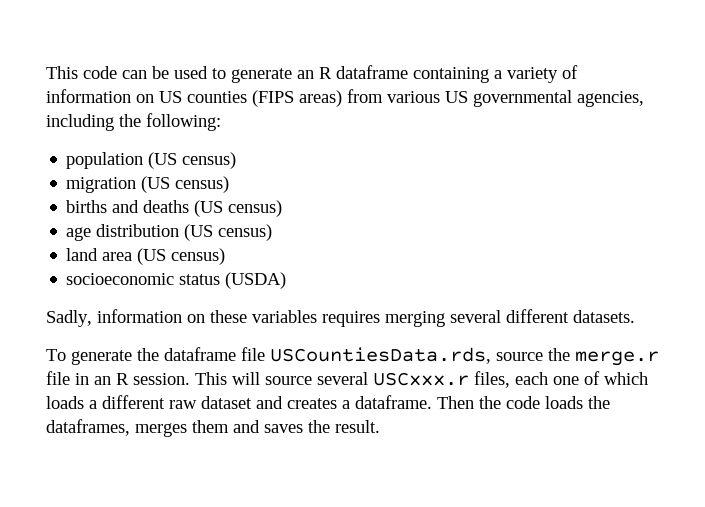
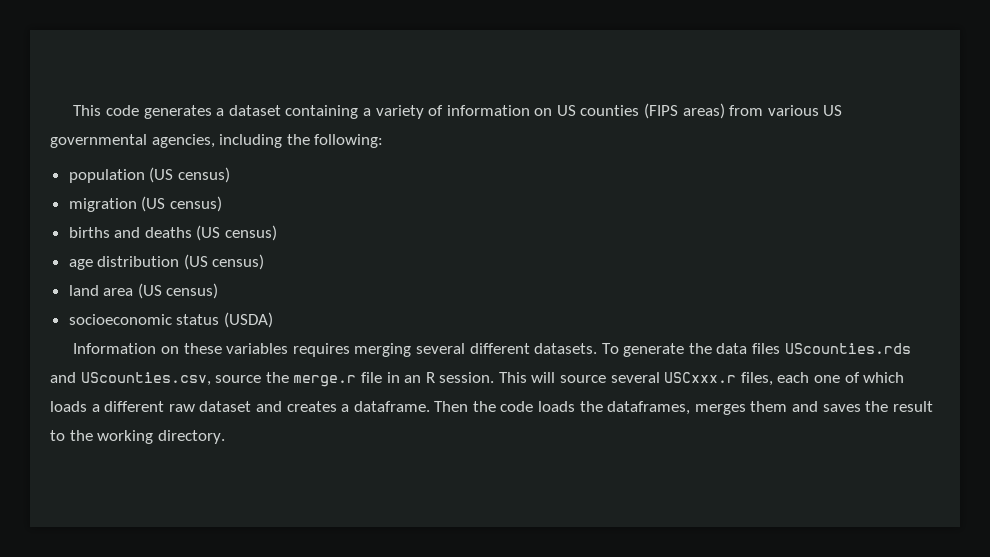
- This code can be used to generate an R dataframe containing a variety of information on US counties (FIPS areas) from various US governmental agencies, including the following:
+ This code generates a dataset containing a variety of information on US counties (FIPS areas) from various US governmental agencies, including the following:
- Sadly, information on these variables requires merging several different datasets.
- To generate the dataframe file USCountiesData.rds, source the merge.r file in an R session.
+ Information on these variables requires merging several different datasets. To generate the data files UScounties.rds and UScounties.csv, source the merge.r file in an R session.
- Then the code loads the dataframes, merges them and saves the result.
+ Then the code loads the dataframes, merges them and saves the result to the working directory.

